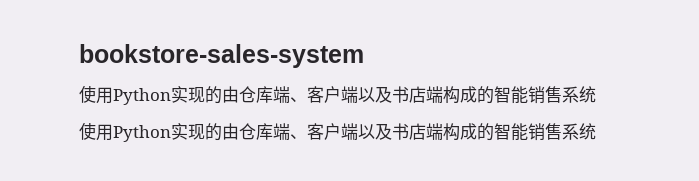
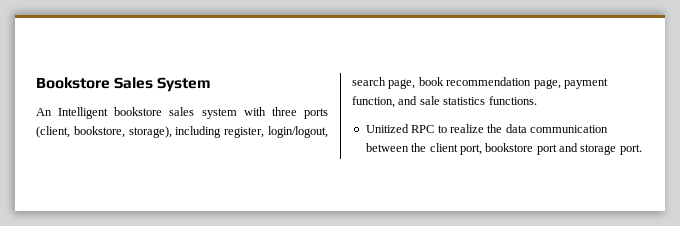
- bookstore-sales-system
- 使用Python实现的由仓库端、客户端以及书店端构成的智能销售系统
- 使用Python实现的由仓库端、客户端以及书店端构成的智能销售系统
+ Bookstore Sales System
+ An Intelligent bookstore sales system with three ports (client, bookstore, storage), including register, login/logout, search page, book recommendation page, payment function, and sale statistics functions.
+ Unitized RPC to realize the data communication between the client port, bookstore port and storage port.

